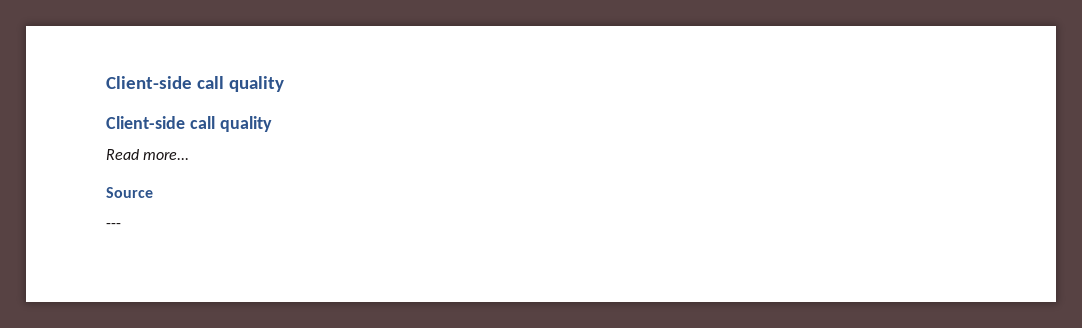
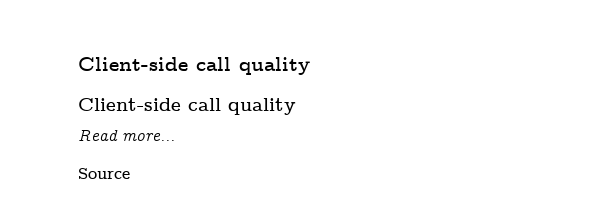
- ---

